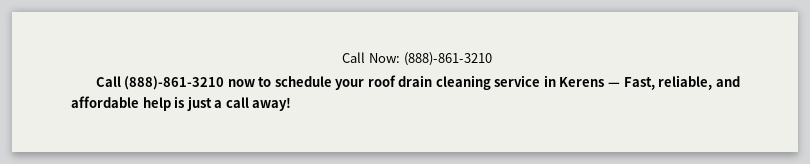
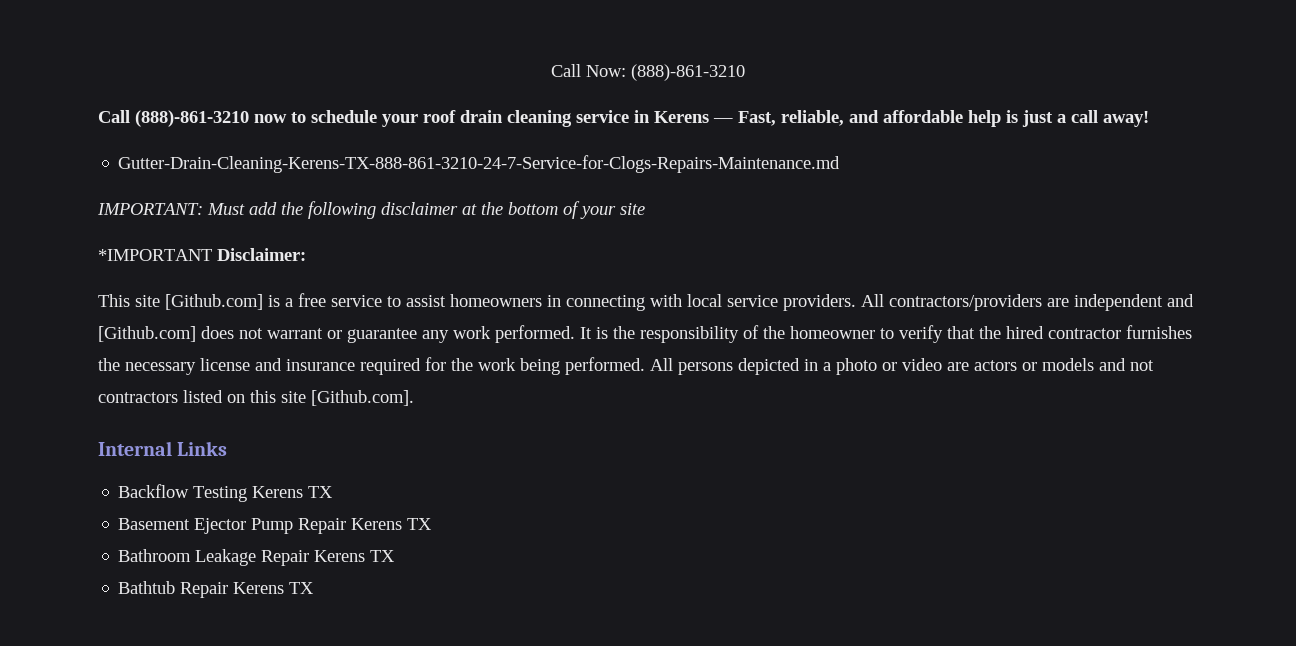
+ Gutter-Drain-Cleaning-Kerens-TX-888-861-3210-24-7-Service-for-Clogs-Repairs-Maintenance.md
+ IMPORTANT: Must add the following disclaimer at the bottom of your site
+ *IMPORTANT Disclaimer:
+ This site [Github.com] is a free service to assist homeowners in connecting with local service providers. All contractors/providers are independent and [Github.com] does not warrant or guarantee any work performed. It is the responsibility of the homeowner to verify that the hired contractor furnishes the necessary license and insurance required for the work being performed. All persons depicted in a photo or video are actors or models and not contractors listed on this site [Github.com].
+ Internal Links
+ Backflow Testing Kerens TX
+ Basement Ejector Pump Repair Kerens TX
+ Bathroom Leakage Repair Kerens TX
+ Bathtub Repair Kerens TX

